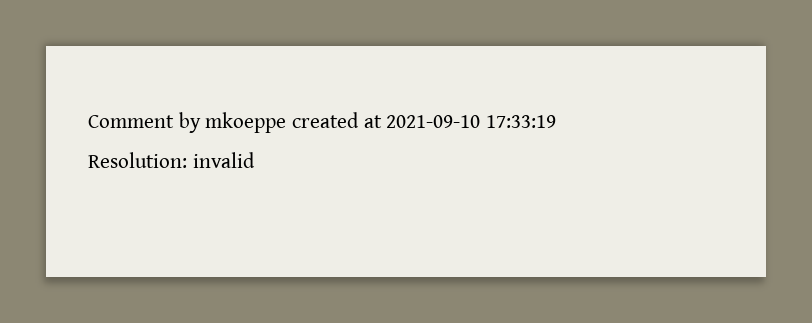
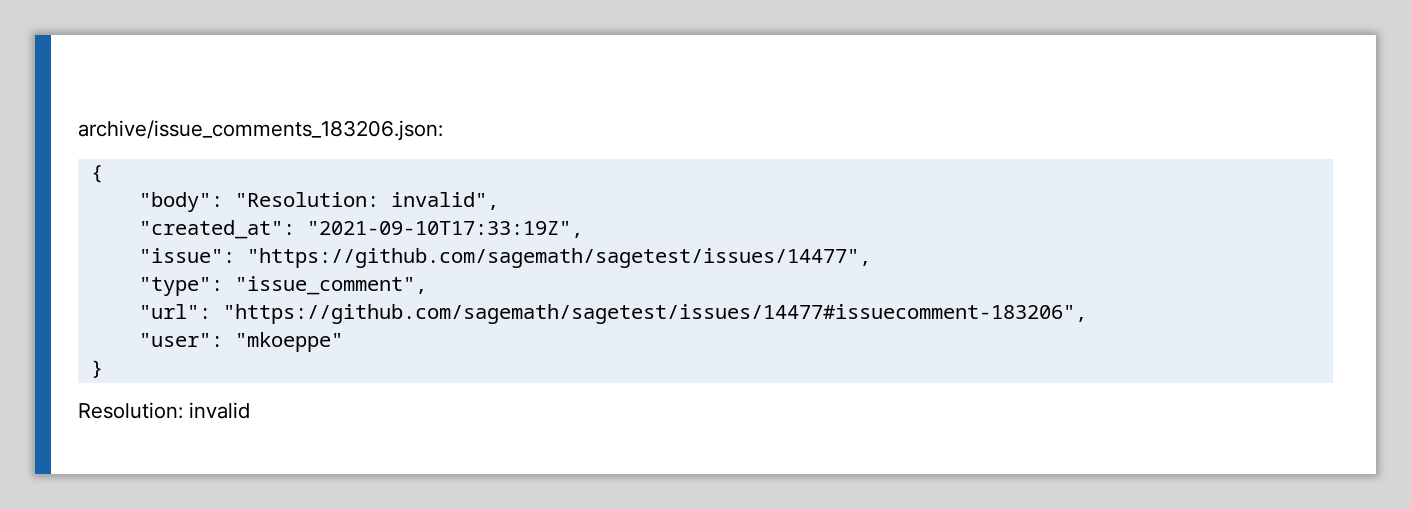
- Comment by mkoeppe created at 2021-09-10 17:33:19
+ archive/issue_comments_183206.json:
+ {
+ "body": "Resolution: invalid",
+ "created_at": "2021-09-10T17:33:19Z",
+ "issue": "https://github.com/sagemath/sagetest/issues/14477",
+ "type": "issue_comment",
+ "url": "https://github.com/sagemath/sagetest/issues/14477#issuecomment-183206",
+ "user": "mkoeppe"
+ }

